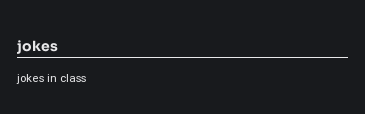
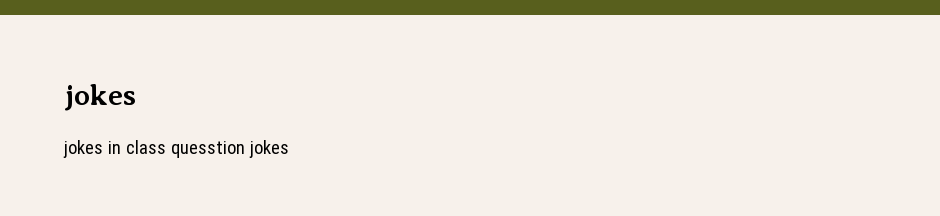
- jokes in class
+ jokes in class quesstion jokes

